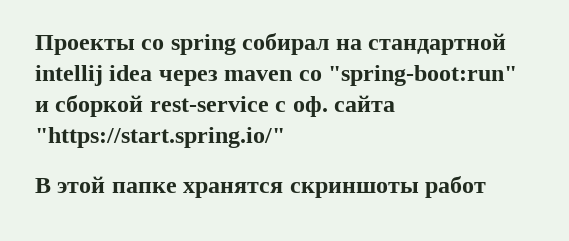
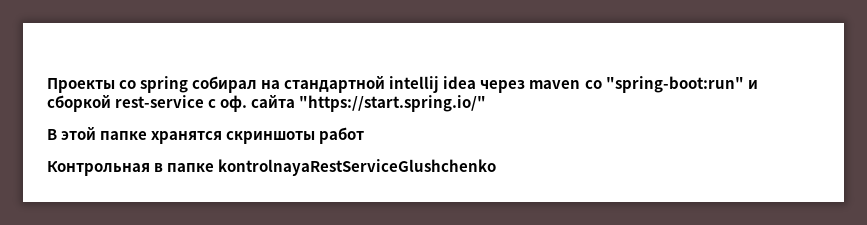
+ Контрольная в папке kontrolnayaRestServiceGlushchenko

